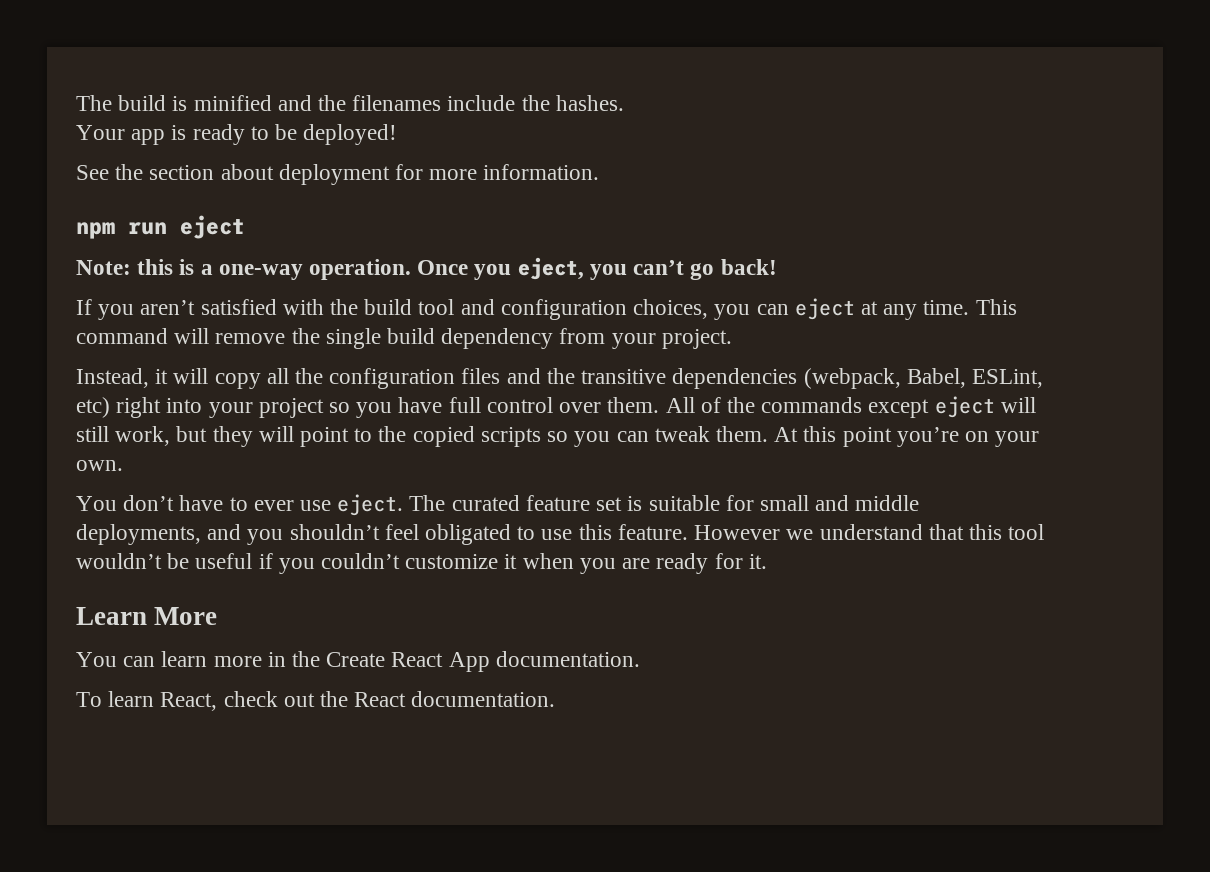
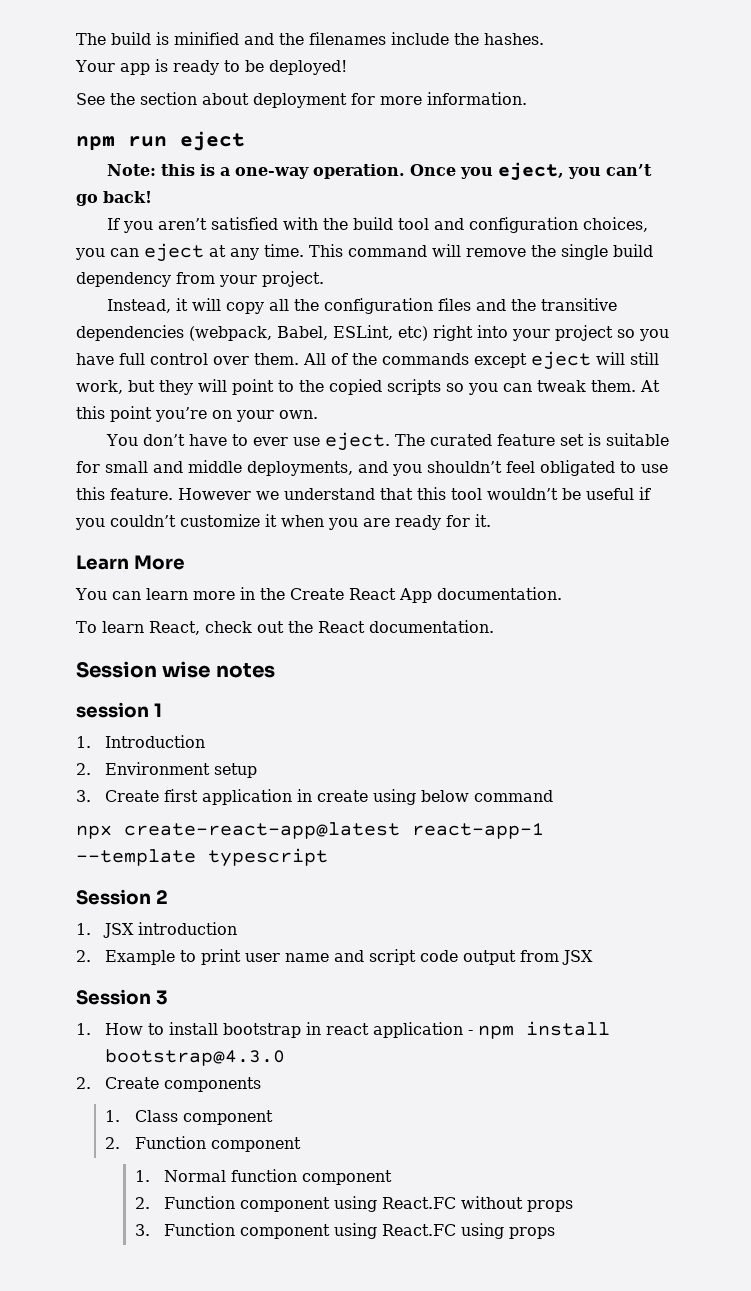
+ Session wise notes
+ session 1
+ 1. Introduction
+ 2. Environment setup
+ 3. Create first application in create using below command
+ npx create-react-app@latest react-app-1 --template typescript
+ Session 2
+ 1. JSX introduction
+ 2. Example to print user name and script code output from JSX
+ Session 3
+ 1. How to install bootstrap in react application - npm install bootstrap@4.3.0
+ 2. Create components
+ 1. Class component
+ 2. Function component
+ 1. Normal function component
+ 2. Function component using React.FC without props
+ 3. Function component using React.FC using props

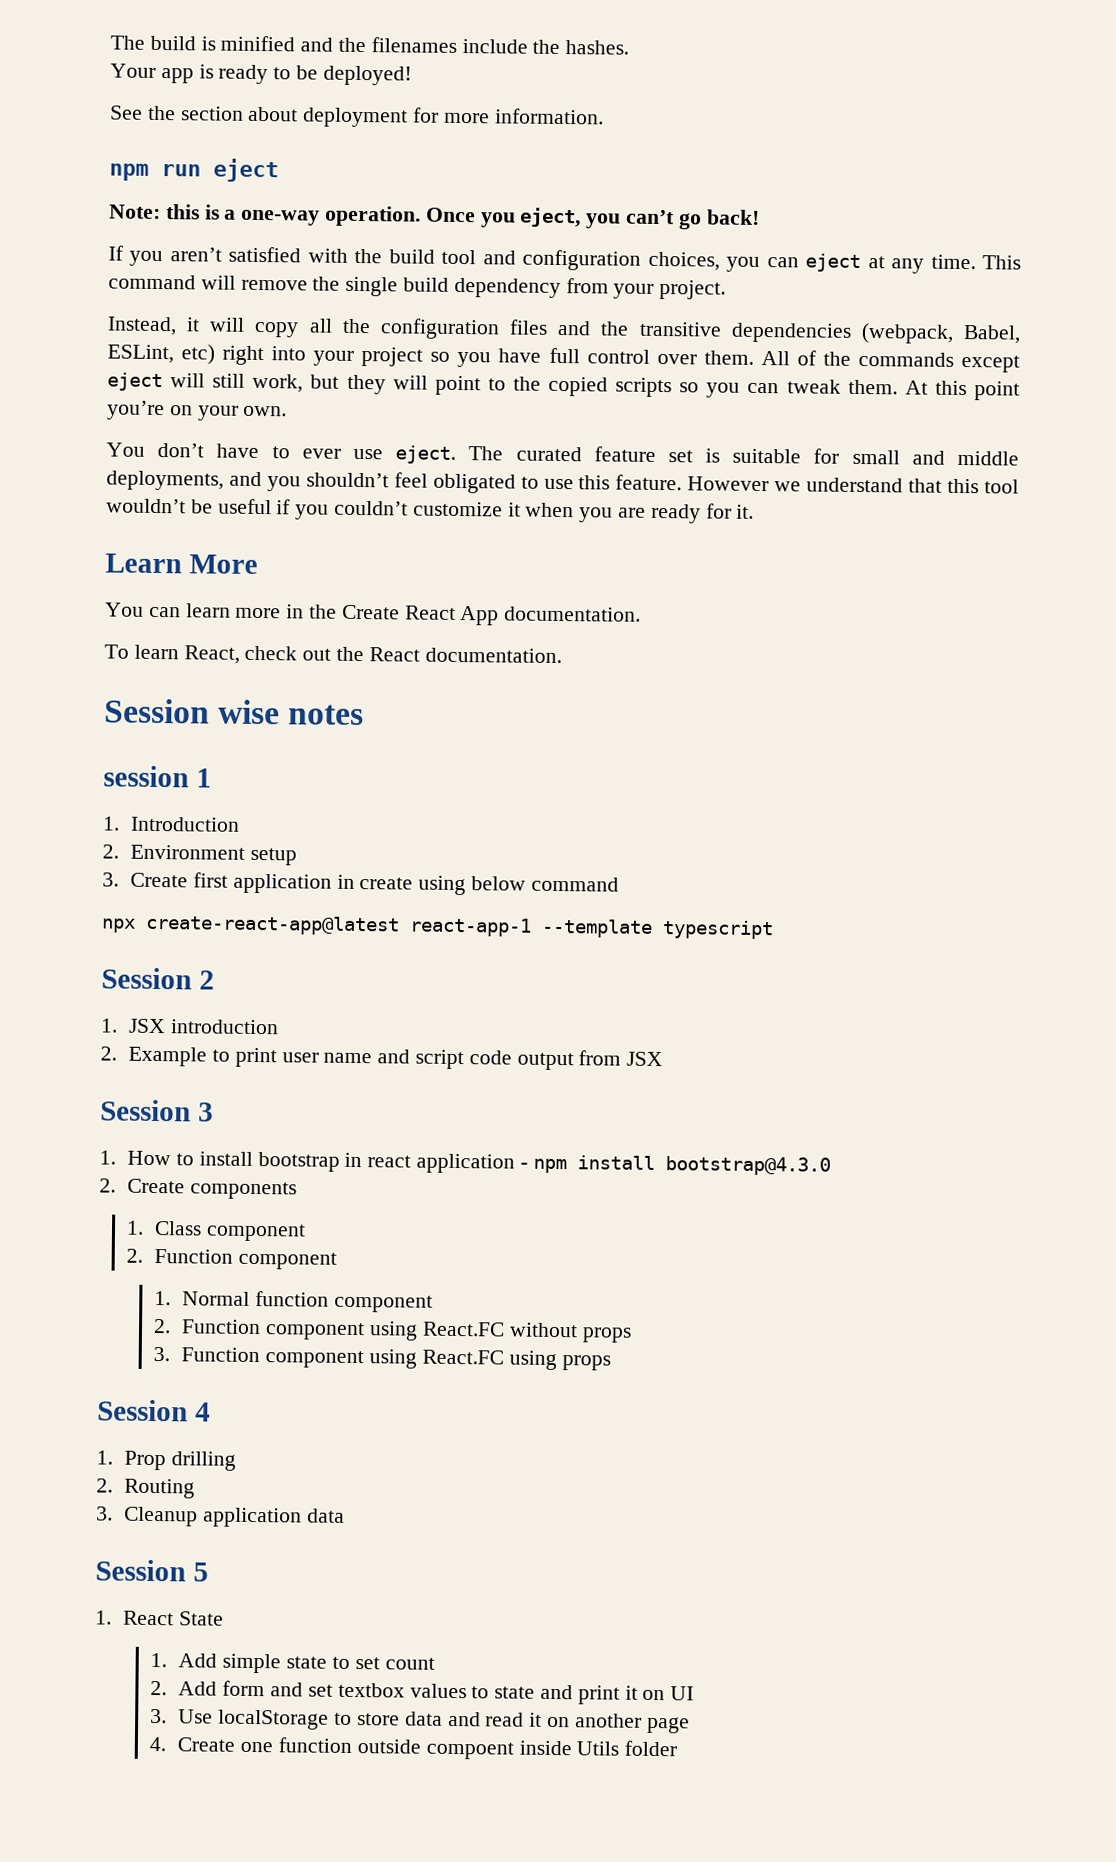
+ Session 4
+ 1. Prop drilling
+ 2. Routing
+ 3. Cleanup application data
+ Session 5
+ 1. React State
+ 1. Add simple state to set count
+ 2. Add form and set textbox values to state and print it on UI
+ 3. Use localStorage to store data and read it on another page
+ 4. Create one function outside compoent inside Utils folder

